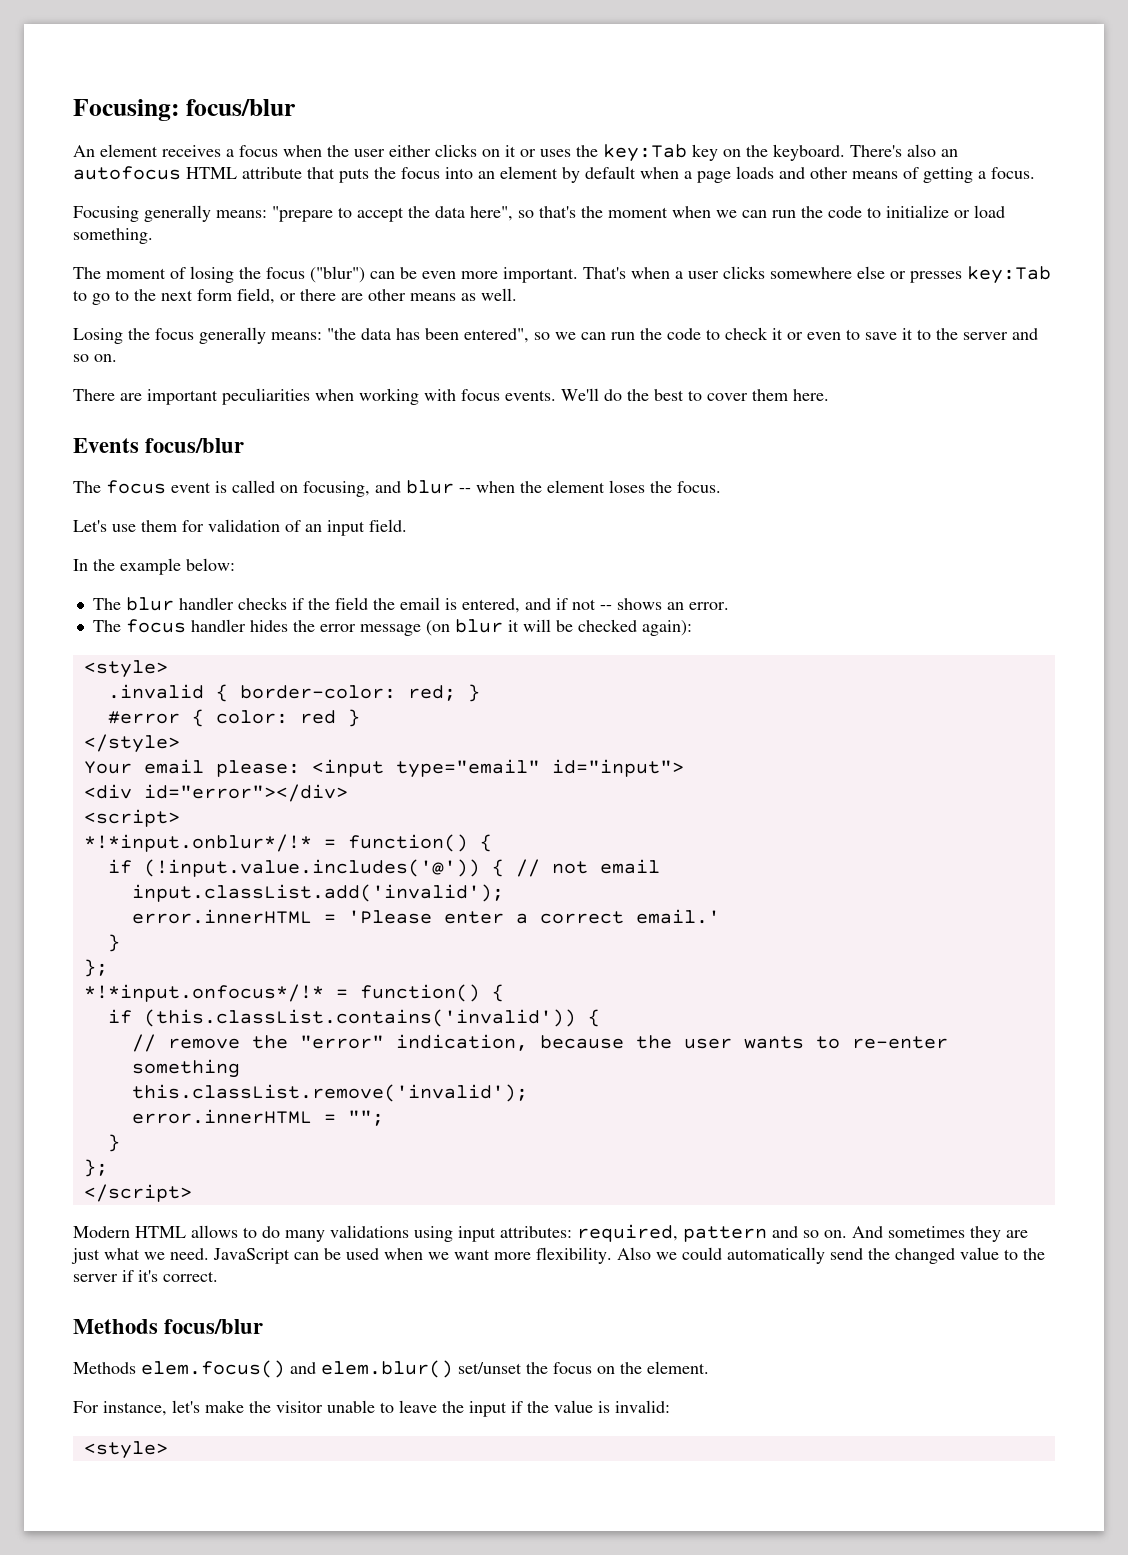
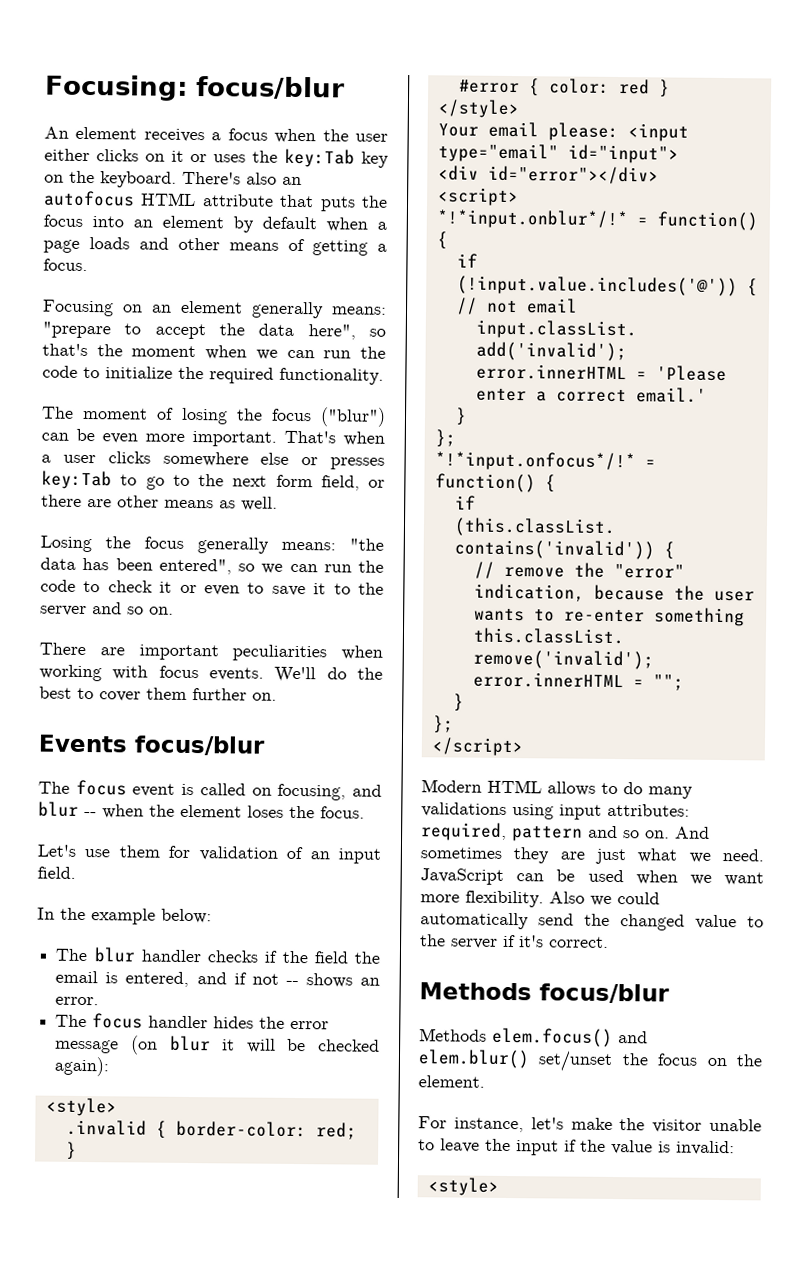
- Focusing generally means: "prepare to accept the data here", so that's the moment when we can run the code to initialize or load something.
+ Focusing on an element generally means: "prepare to accept the data here", so that's the moment when we can run the code to initialize the required functionality.
- We'll do the best to cover them here.
+ We'll do the best to cover them further on.

